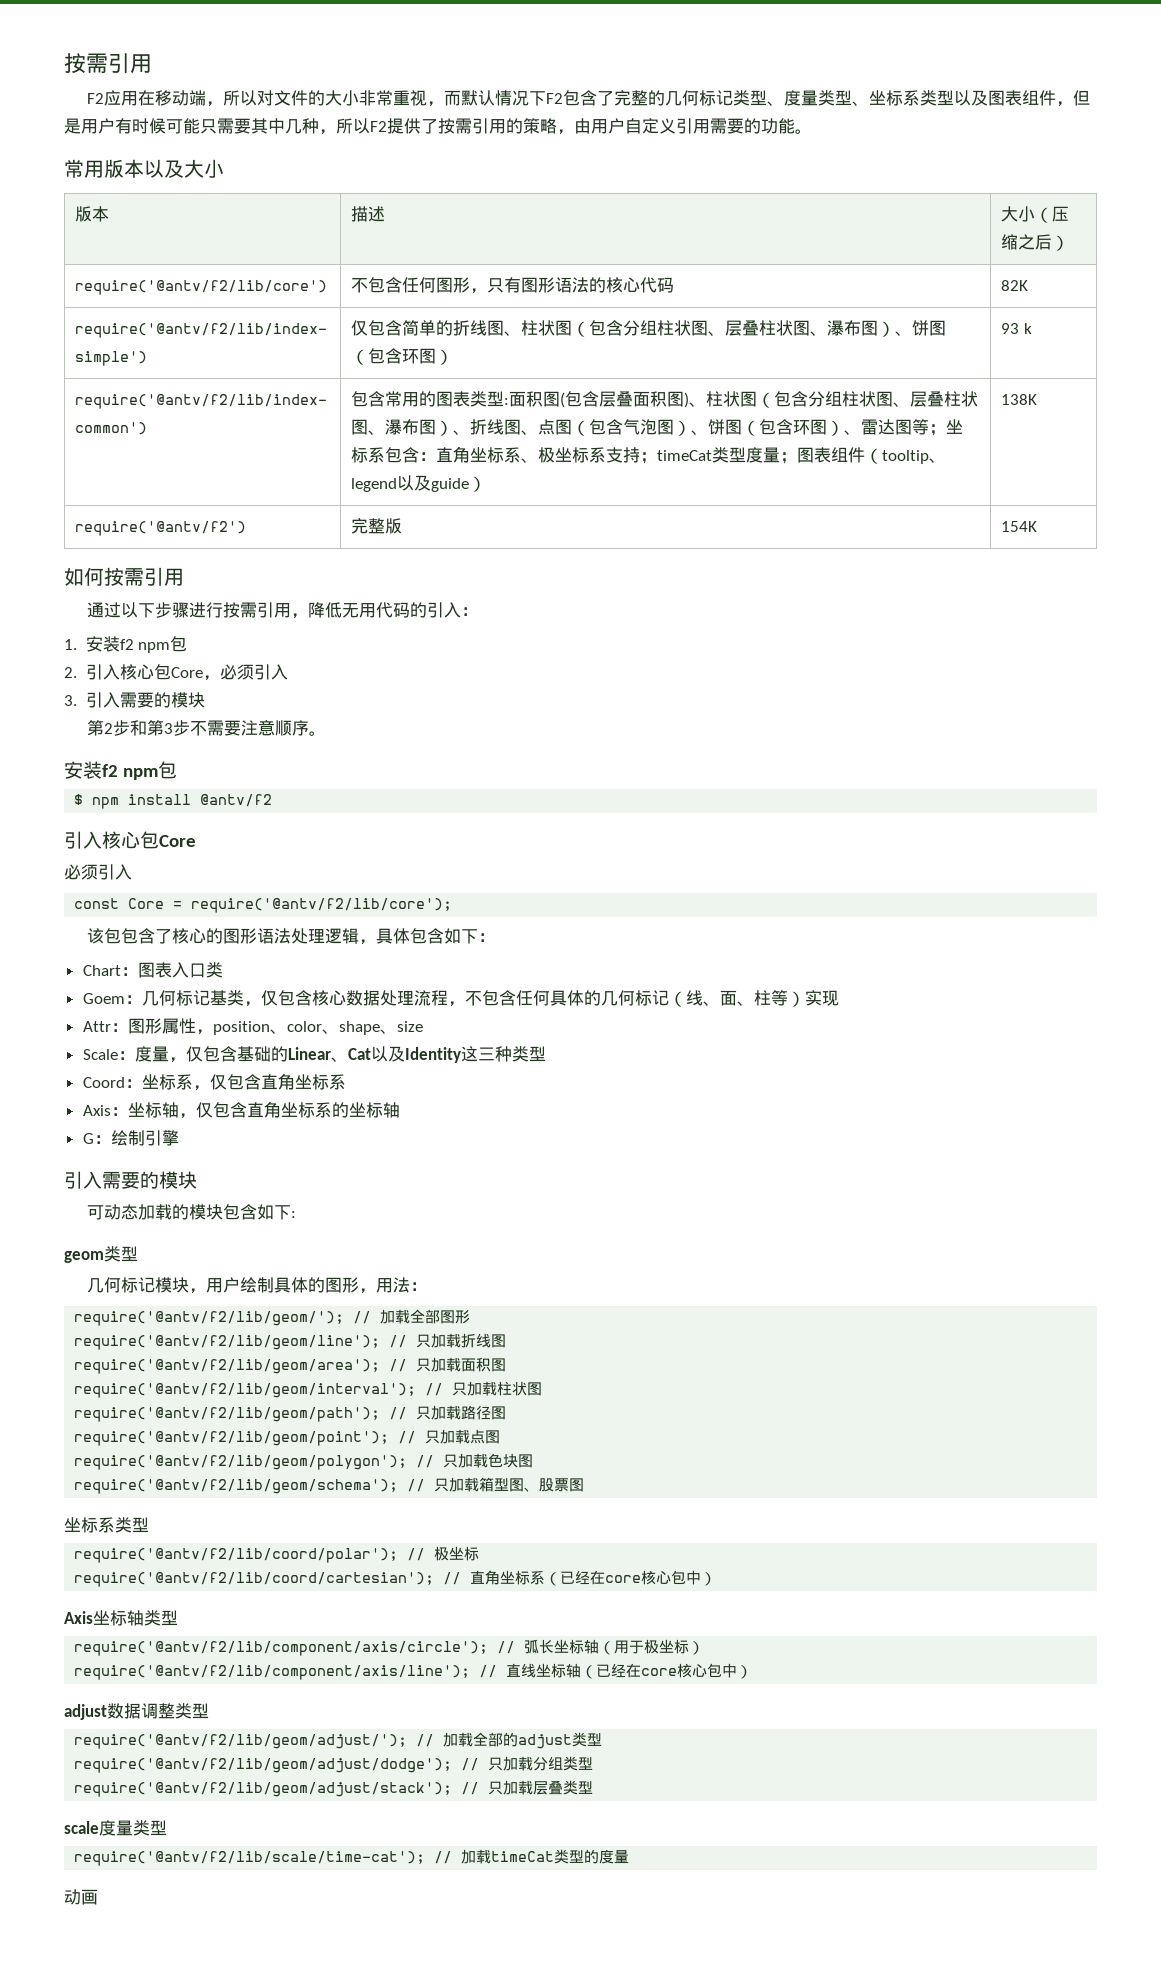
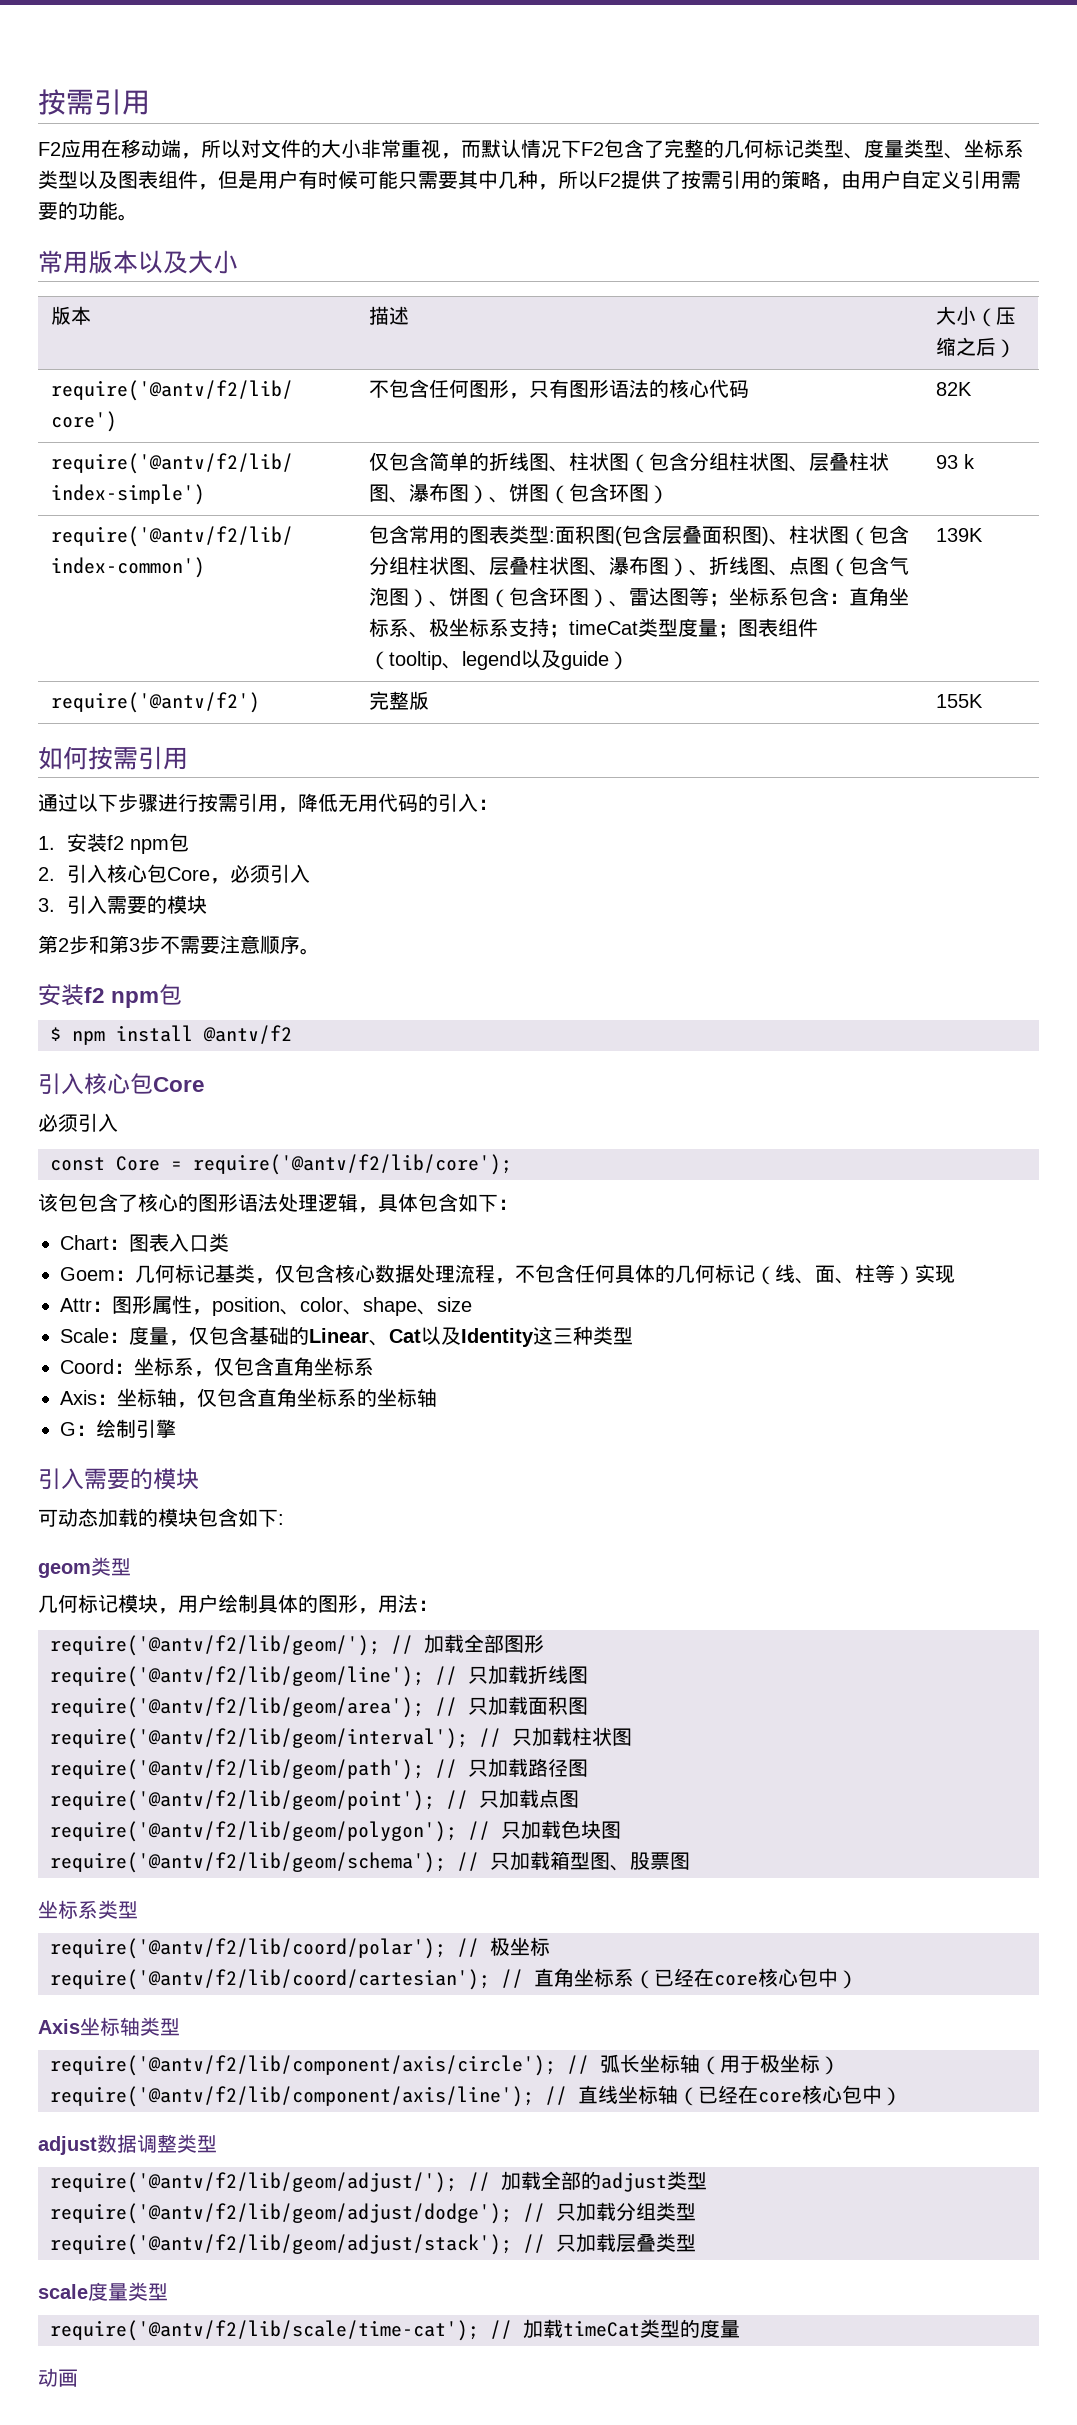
- 138K
+ 139K
- require('@antv/f2') | 完整版 | 154K
+ require('@antv/f2') | 完整版 | 155K

